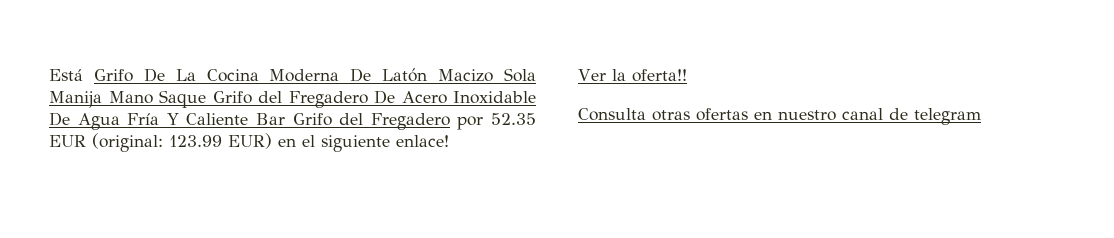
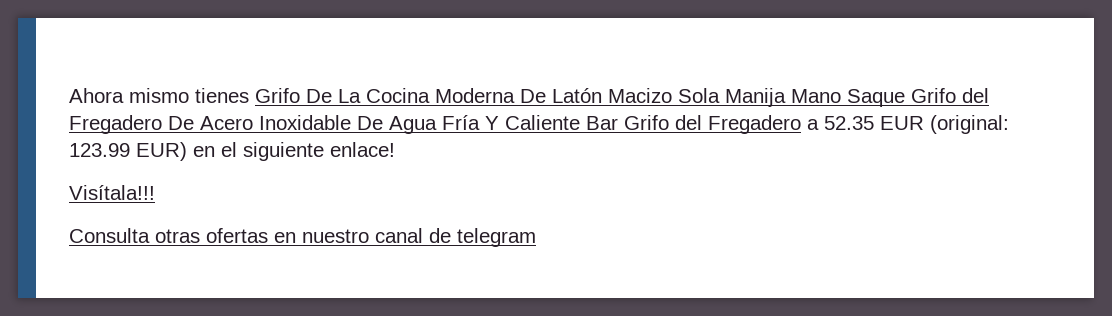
- Está Grifo De La Cocina Moderna De Latón Macizo Sola Manija Mano Saque Grifo del Fregadero De Acero Inoxidable De Agua Fría Y Caliente Bar Grifo del Fregadero por 52.35 EUR (original: 123.99 EUR) en el siguiente enlace!
+ Ahora mismo tienes Grifo De La Cocina Moderna De Latón Macizo Sola Manija Mano Saque Grifo del Fregadero De Acero Inoxidable De Agua Fría Y Caliente Bar Grifo del Fregadero a 52.35 EUR (original: 123.99 EUR) en el siguiente enlace!
- Ver la oferta!!
+ Visítala!!!

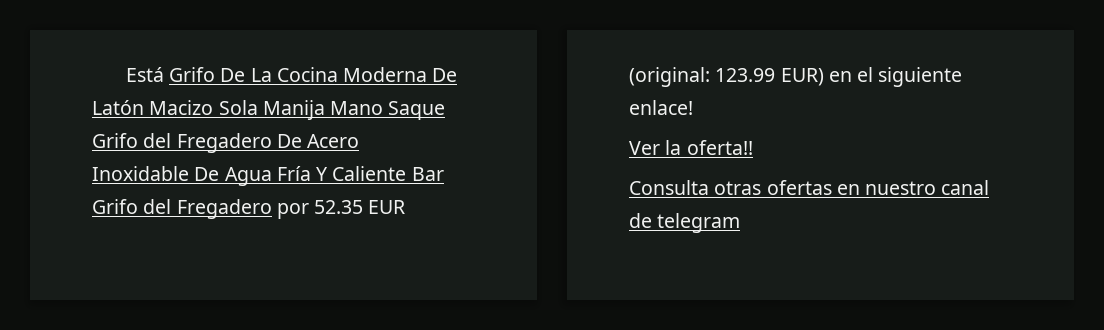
- Ahora mismo tienes Grifo De La Cocina Moderna De Latón Macizo Sola Manija Mano Saque Grifo del Fregadero De Acero Inoxidable De Agua Fría Y Caliente Bar Grifo del Fregadero a 52.35 EUR (original: 123.99 EUR) en el siguiente enlace!
+ Está Grifo De La Cocina Moderna De Latón Macizo Sola Manija Mano Saque Grifo del Fregadero De Acero Inoxidable De Agua Fría Y Caliente Bar Grifo del Fregadero por 52.35 EUR (original: 123.99 EUR) en el siguiente enlace!
- Visítala!!!
+ Ver la oferta!!

